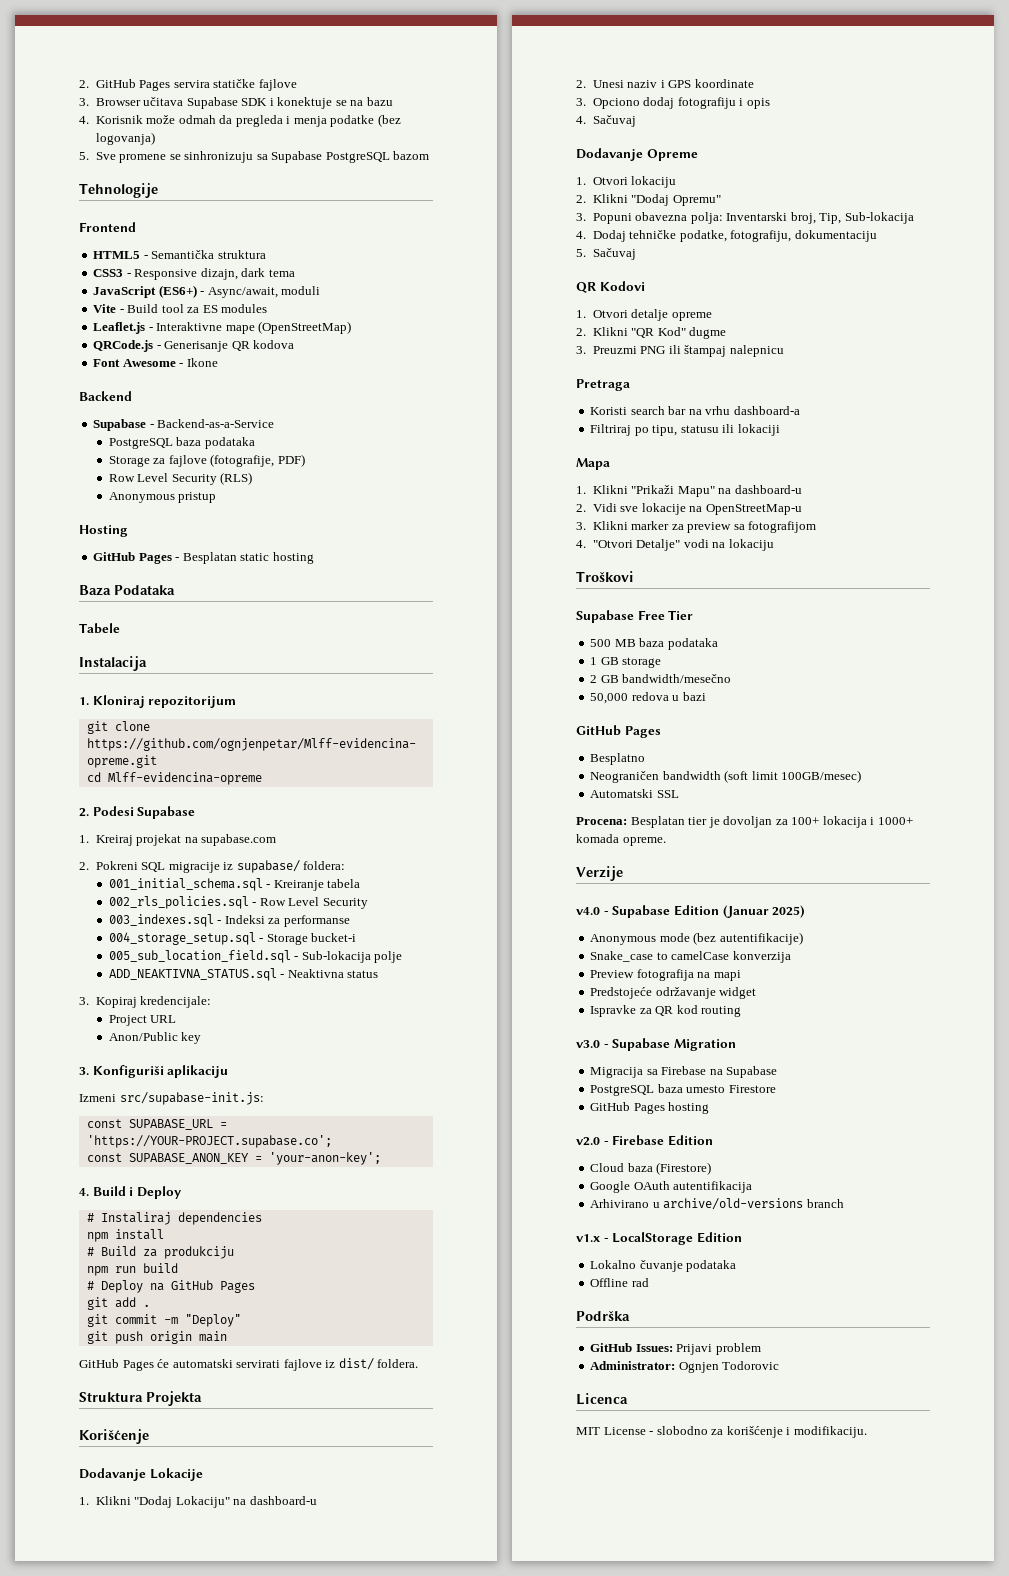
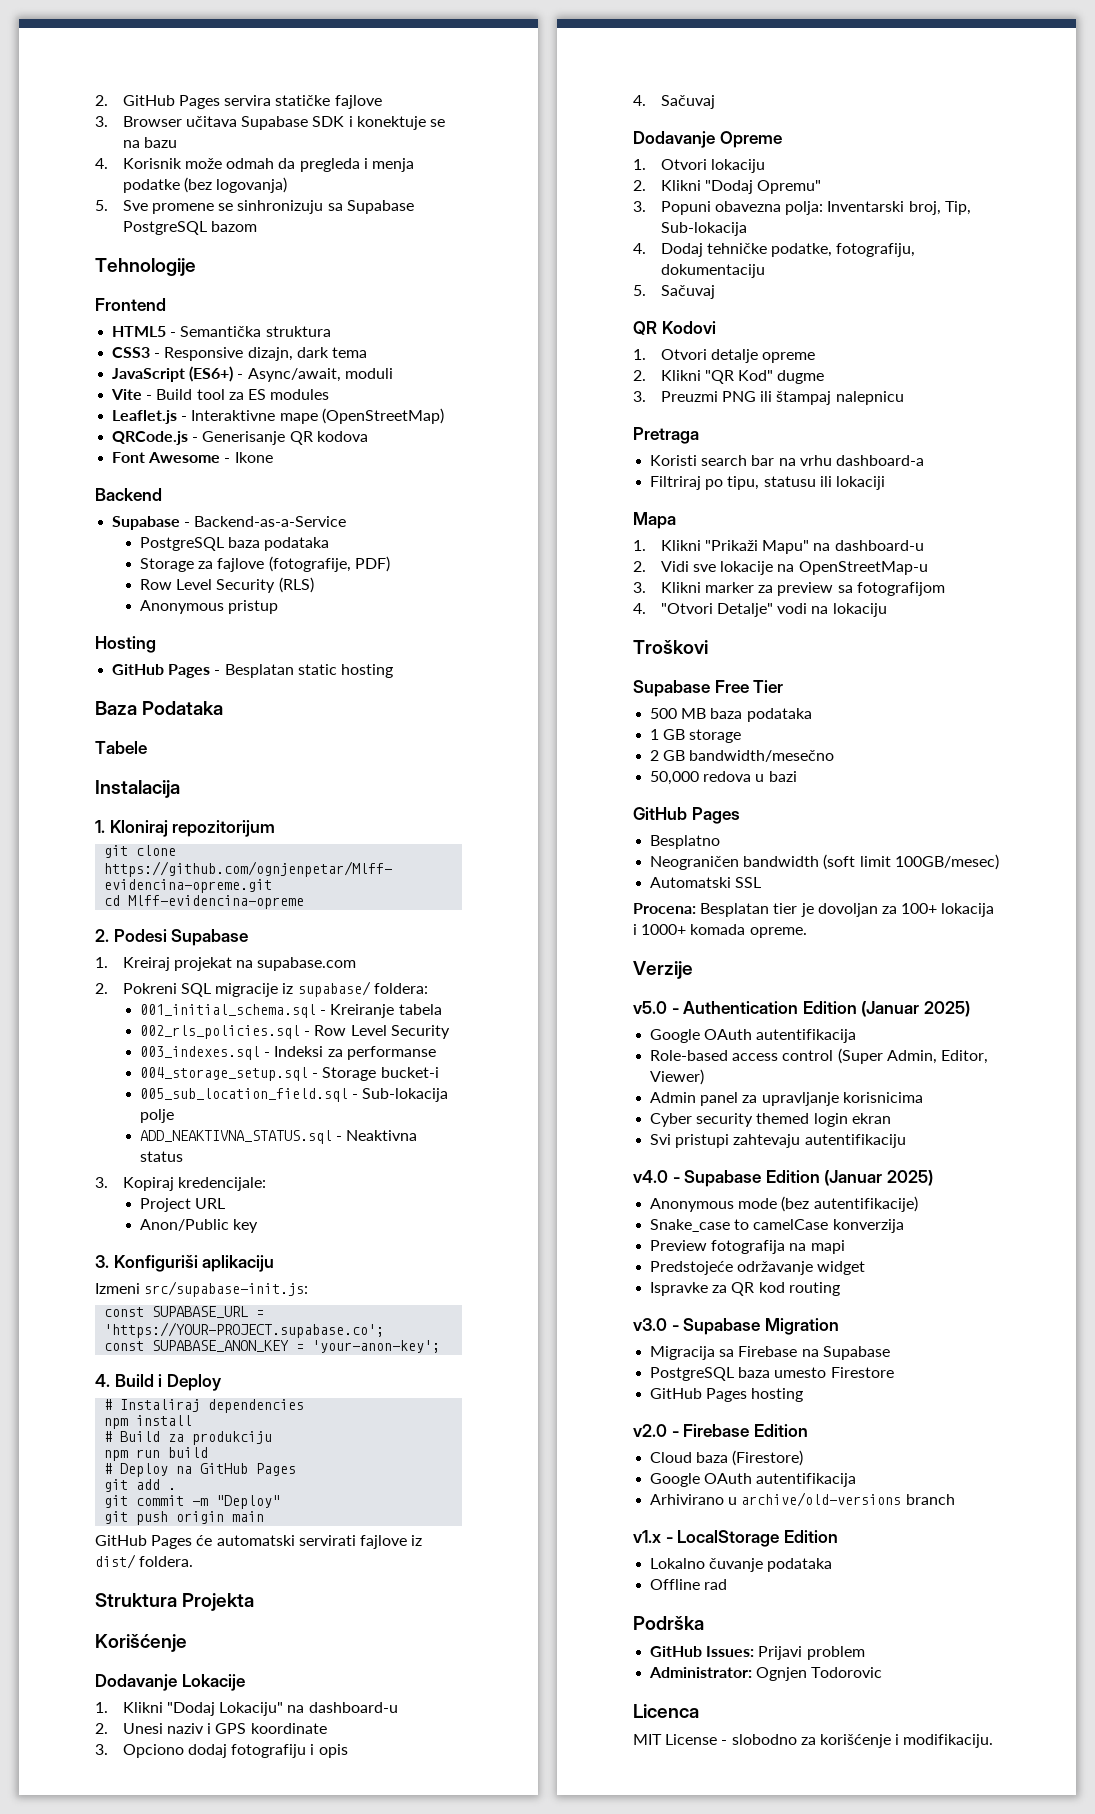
+ v5.0 - Authentication Edition (Januar 2025)
+ Google OAuth autentifikacija
+ Role-based access control (Super Admin, Editor, Viewer)
+ Admin panel za upravljanje korisnicima
+ Cyber security themed login ekran
+ Svi pristupi zahtevaju autentifikaciju

